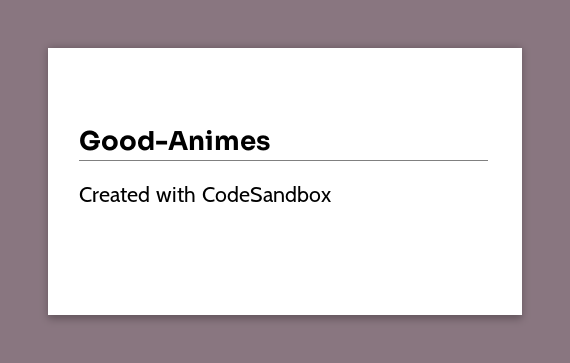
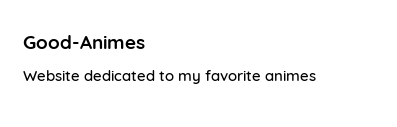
- Created with CodeSandbox
+ Website dedicated to my favorite animes

